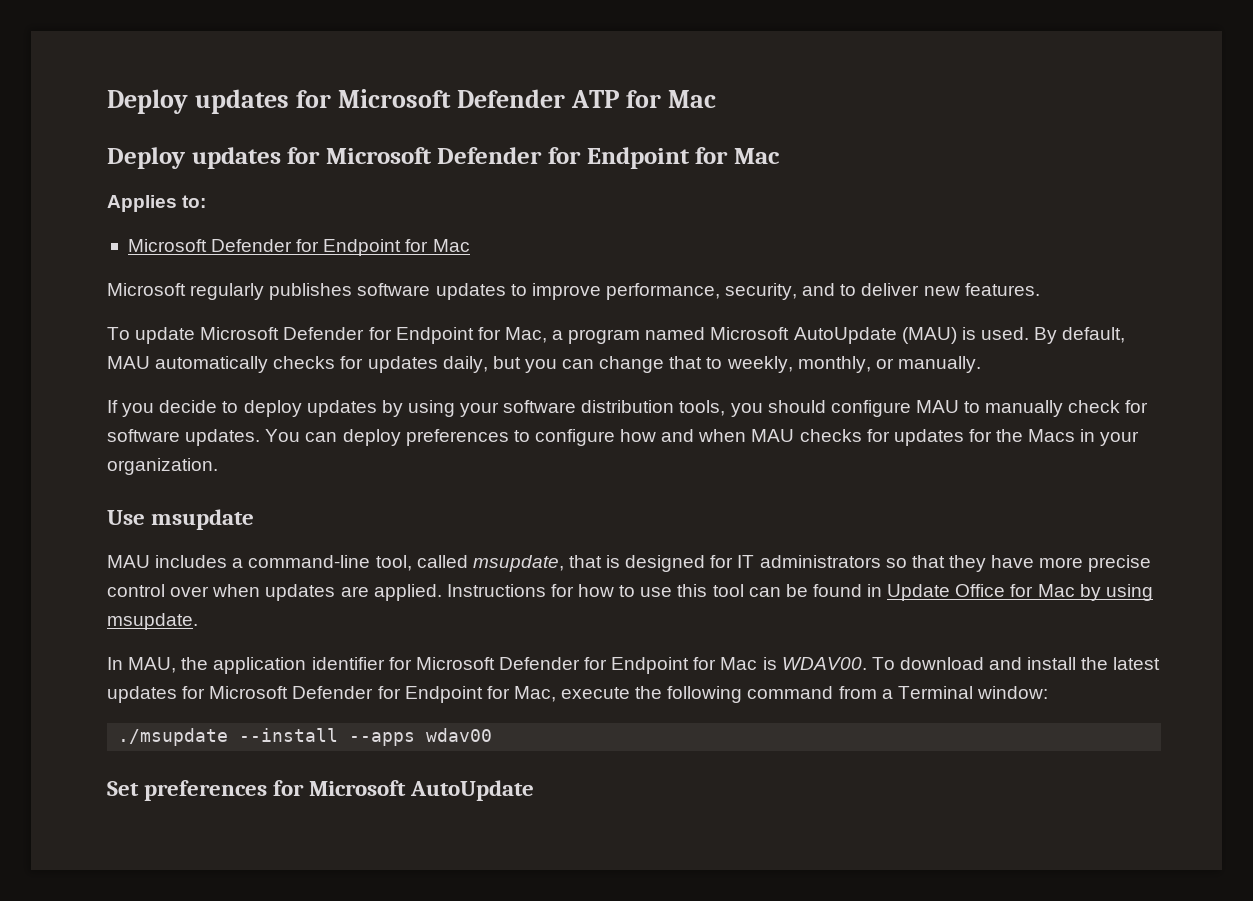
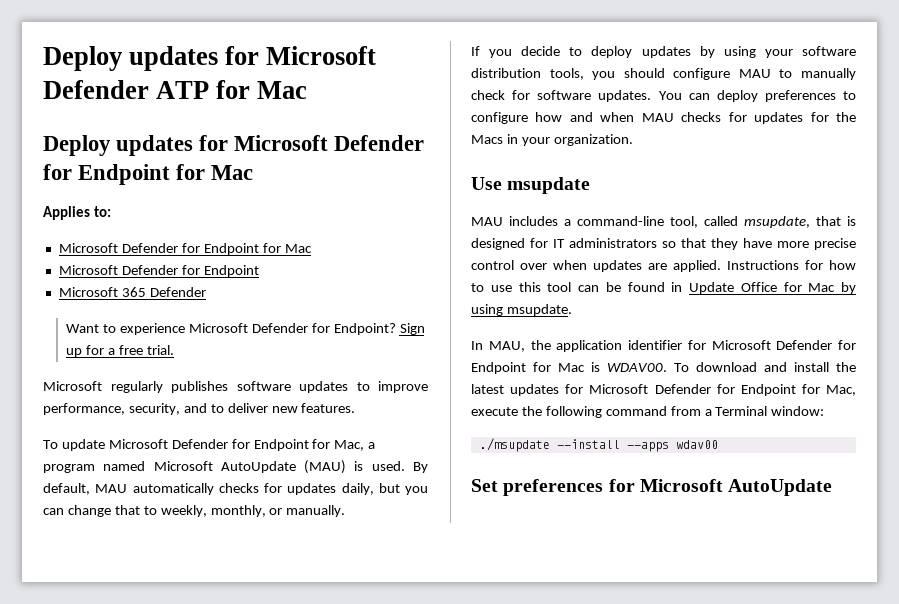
  Applies to:
  Microsoft Defender for Endpoint for Mac
+ Microsoft Defender for Endpoint
+ Microsoft 365 Defender
+ Want to experience Microsoft Defender for Endpoint? Sign up for a free trial.

